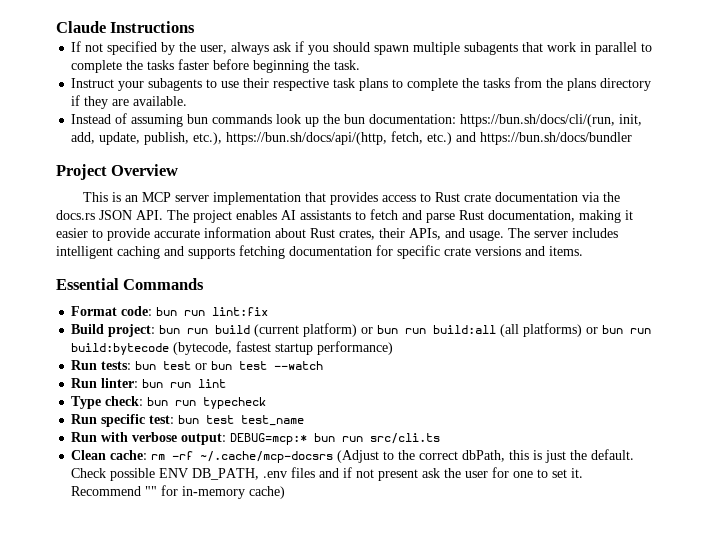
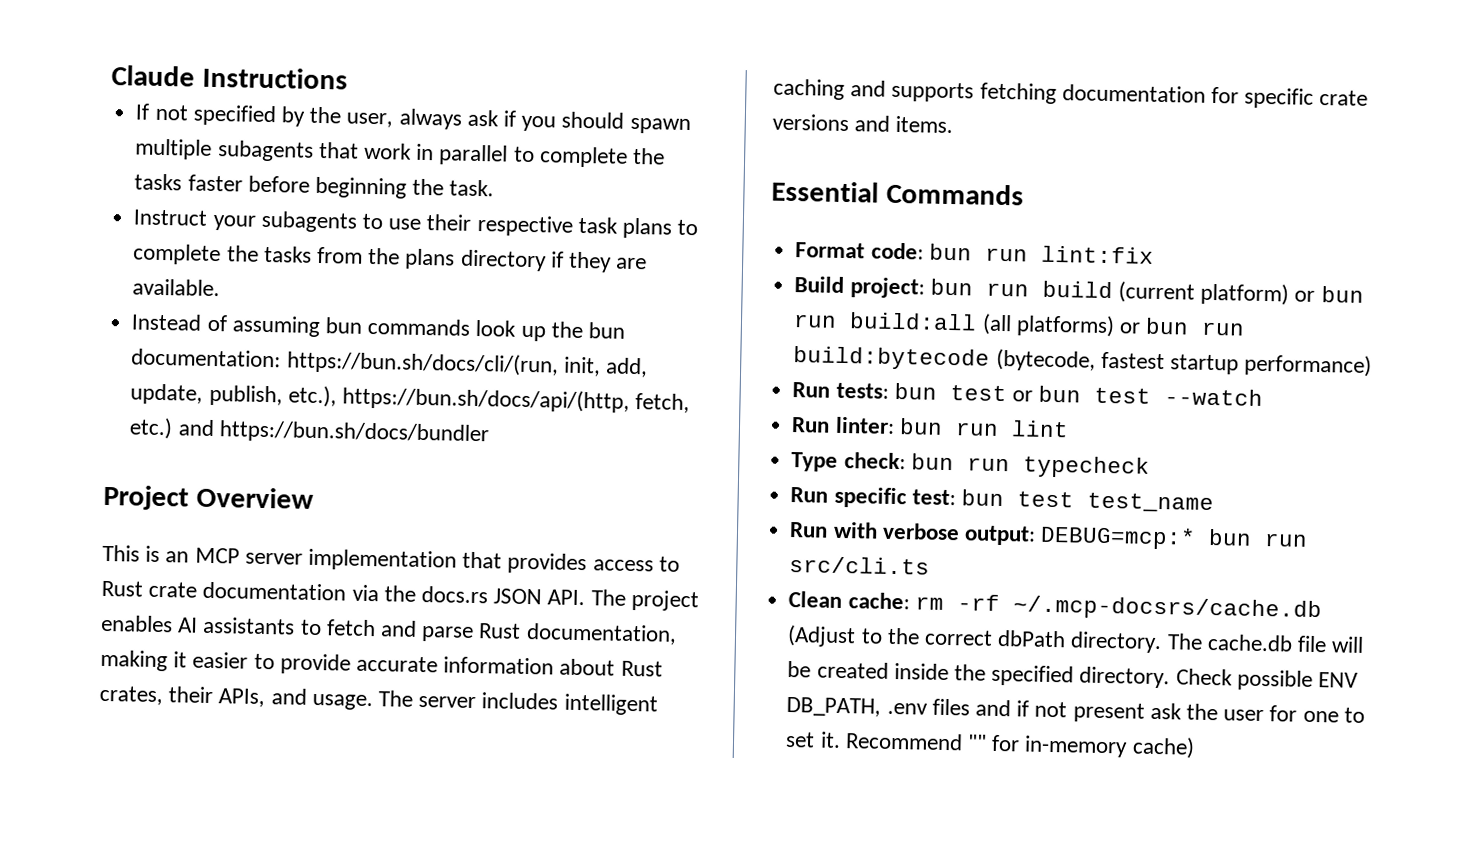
- Clean cache: rm -rf ~/.cache/mcp-docsrs (Adjust to the correct dbPath, this is just the default.
+ Clean cache: rm -rf ~/.mcp-docsrs/cache.db (Adjust to the correct dbPath directory. The cache.db file will be created inside the specified directory.

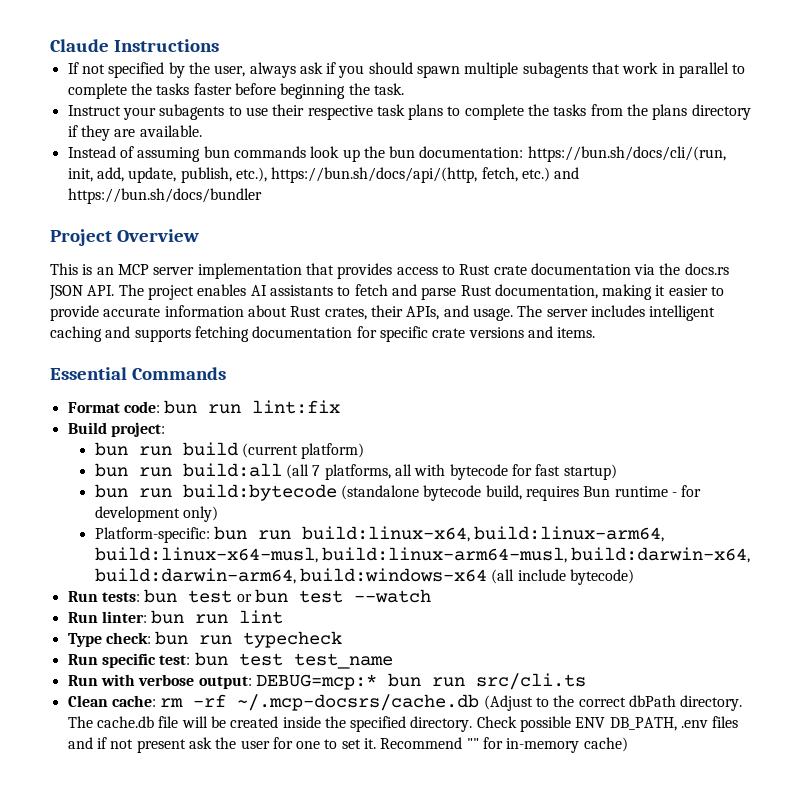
- Build project: bun run build (current platform) or bun run build:all (all platforms) or bun run build:bytecode (bytecode, fastest startup performance)
+ Build project:
+ bun run build (current platform)
+ bun run build:all (all 7 platforms, all with bytecode for fast startup)
+ bun run build:bytecode (standalone bytecode build, requires Bun runtime - for development only)
+ Platform-specific: bun run build:linux-x64, build:linux-arm64, build:linux-x64-musl, build:linux-arm64-musl, build:darwin-x64, build:darwin-arm64, build:windows-x64 (all include bytecode)

